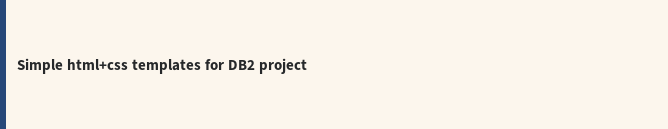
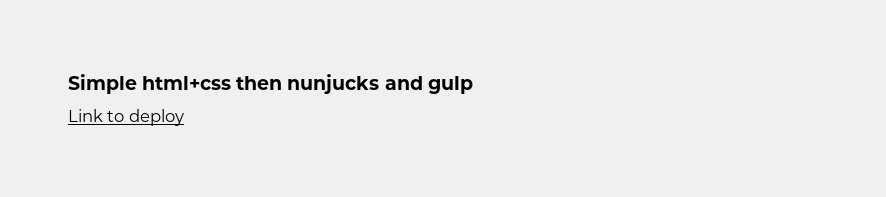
- Simple html+css templates for DB2 project
+ Simple html+css then nunjucks and gulp
+ Link to deploy

